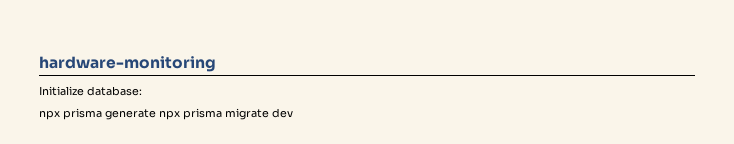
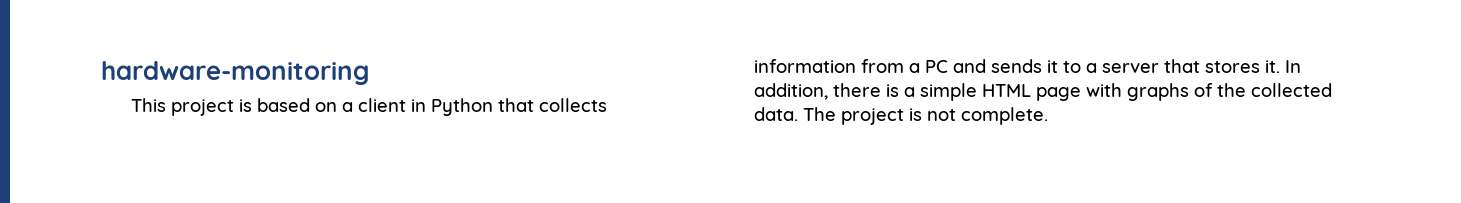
- Initialize database:
- npx prisma generate npx prisma migrate dev
+ This project is based on a client in Python that collects information from a PC and sends it to a server that stores it. In addition, there is a simple HTML page with graphs of the collected data. The project is not complete.

